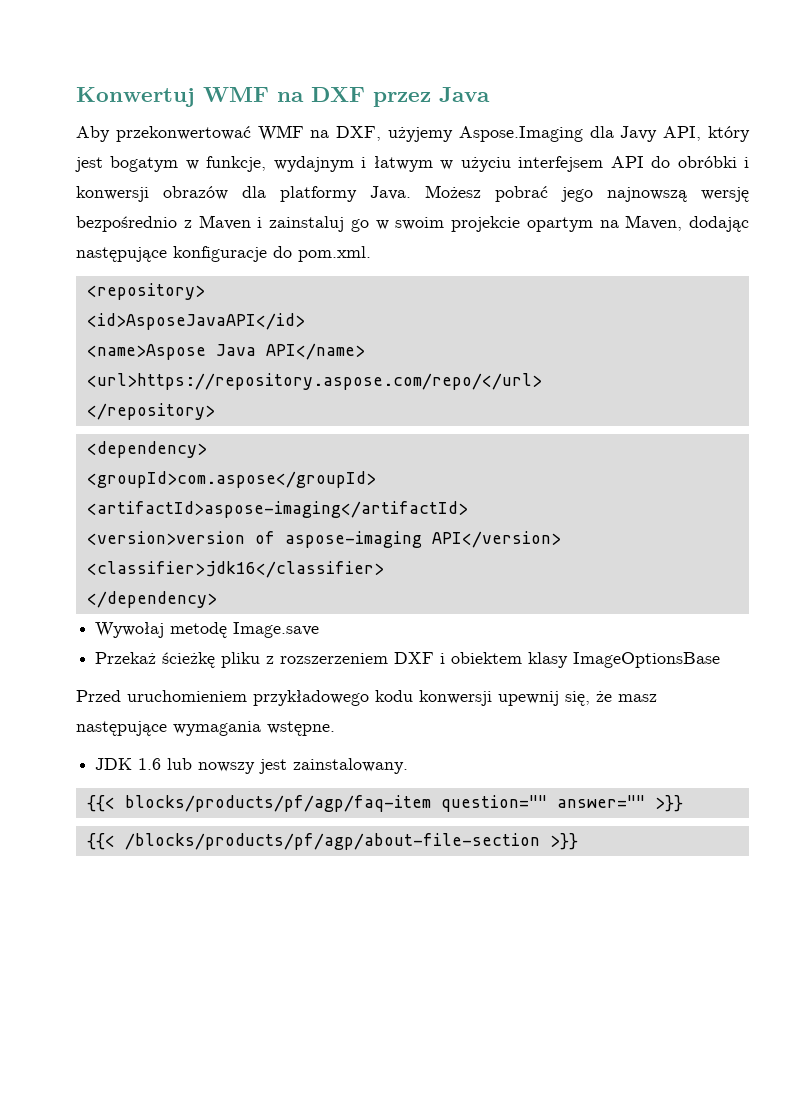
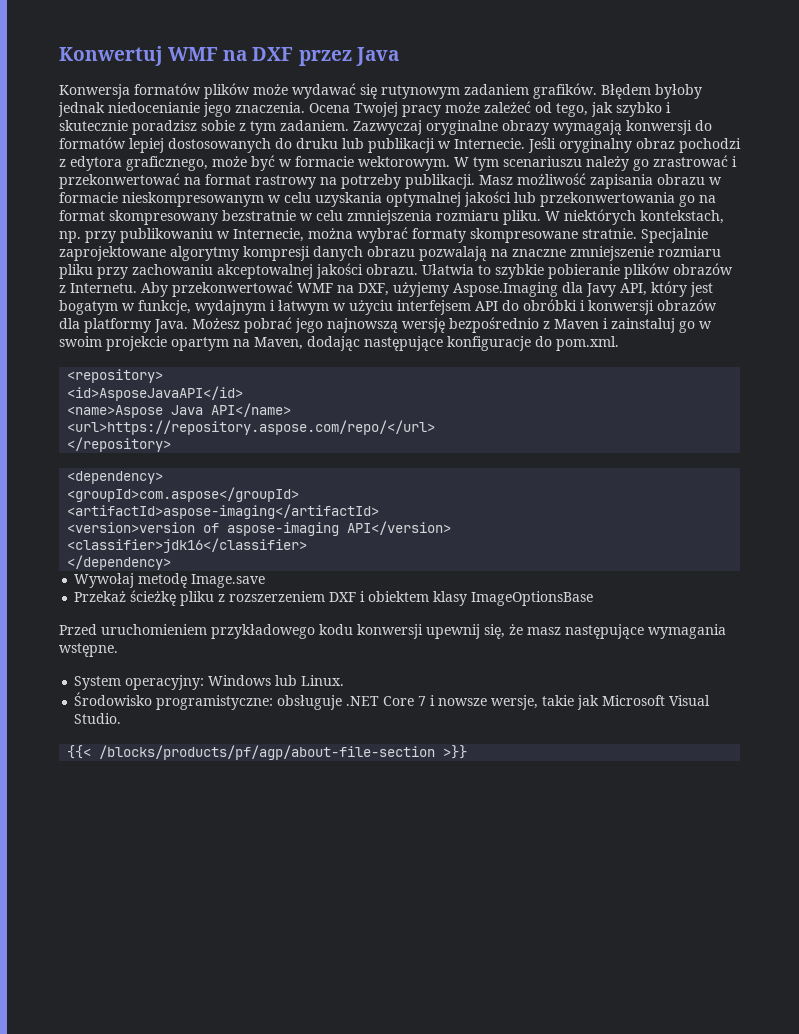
+ Konwersja formatów plików może wydawać się rutynowym zadaniem grafików. Błędem byłoby jednak niedocenianie jego znaczenia. Ocena Twojej pracy może zależeć od tego, jak szybko i skutecznie poradzisz sobie z tym zadaniem. Zazwyczaj oryginalne obrazy wymagają konwersji do formatów lepiej dostosowanych do druku lub publikacji w Internecie. Jeśli oryginalny obraz pochodzi z edytora graficznego, może być w formacie wektorowym. W tym scenariuszu należy go zrastrować i przekonwertować na format rastrowy na potrzeby publikacji. Masz możliwość zapisania obrazu w formacie nieskompresowanym w celu uzyskania optymalnej jakości lub przekonwertowania go na format skompresowany bezstratnie w celu zmniejszenia rozmiaru pliku. W niektórych kontekstach, np. przy publikowaniu w Internecie, można wybrać formaty skompresowane stratnie. Specjalnie zaprojektowane algorytmy kompresji danych obrazu pozwalają na znaczne zmniejszenie rozmiaru pliku przy zachowaniu akceptowalnej jakości obrazu. Ułatwia to szybkie pobieranie plików obrazów z Internetu.
- JDK 1.6 lub nowszy jest zainstalowany.
- {{< blocks/products/pf/agp/faq-item question="" answer="" >}}
+ System operacyjny: Windows lub Linux.
+ Środowisko programistyczne: obsługuje .NET Core 7 i nowsze wersje, takie jak Microsoft Visual Studio.

